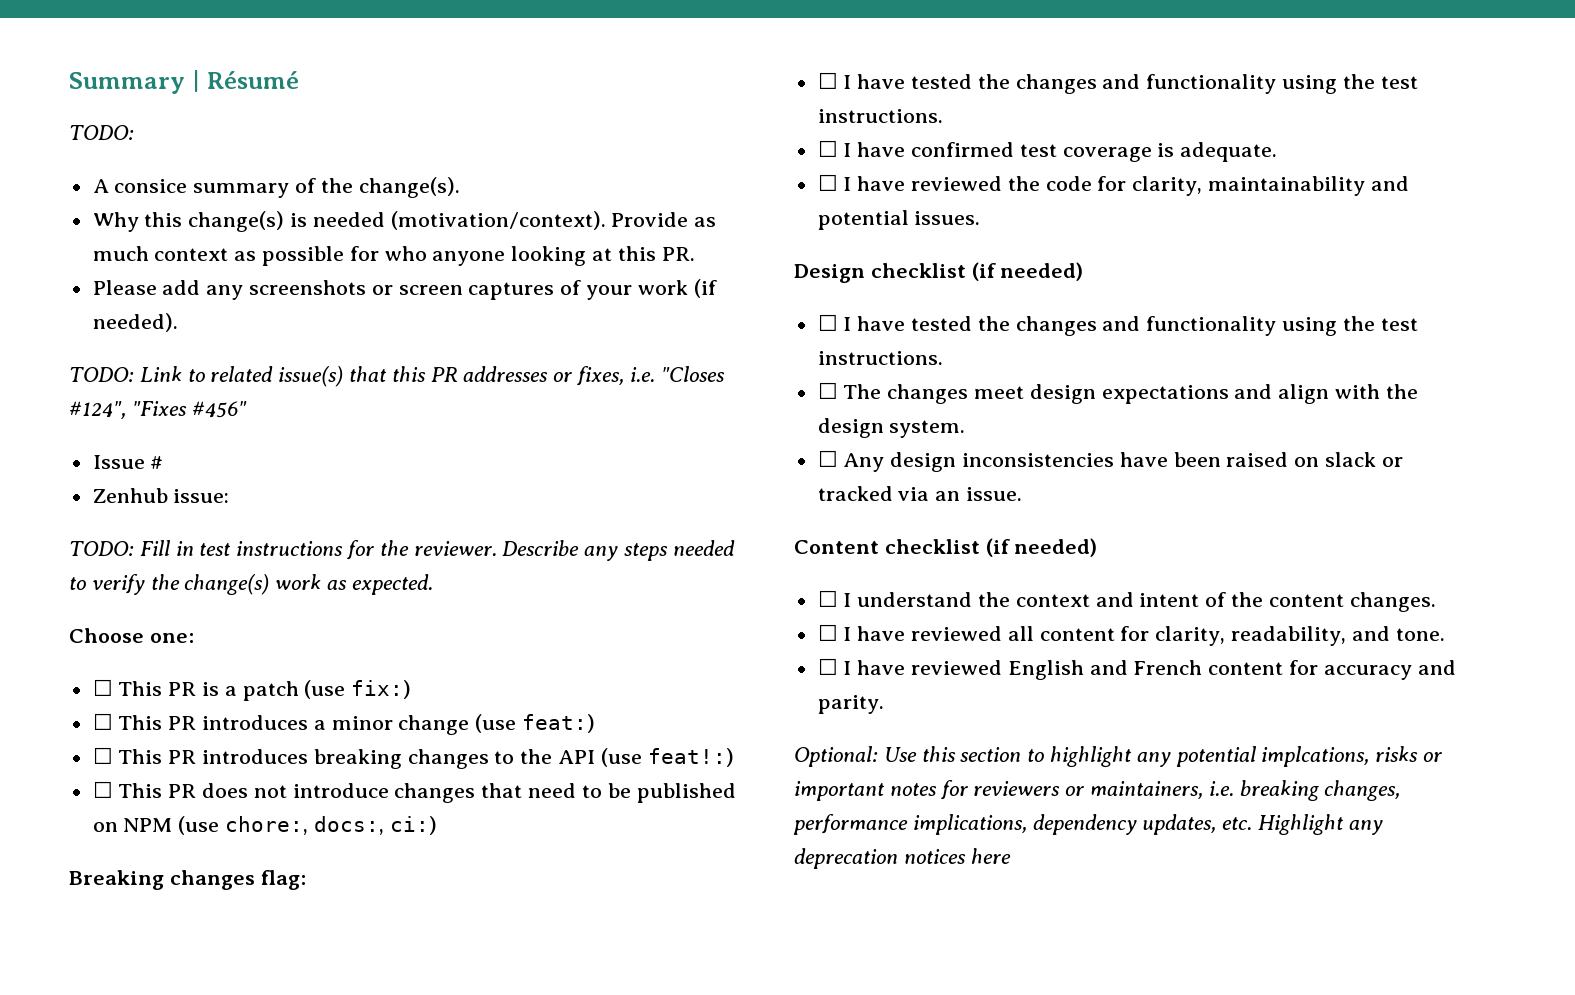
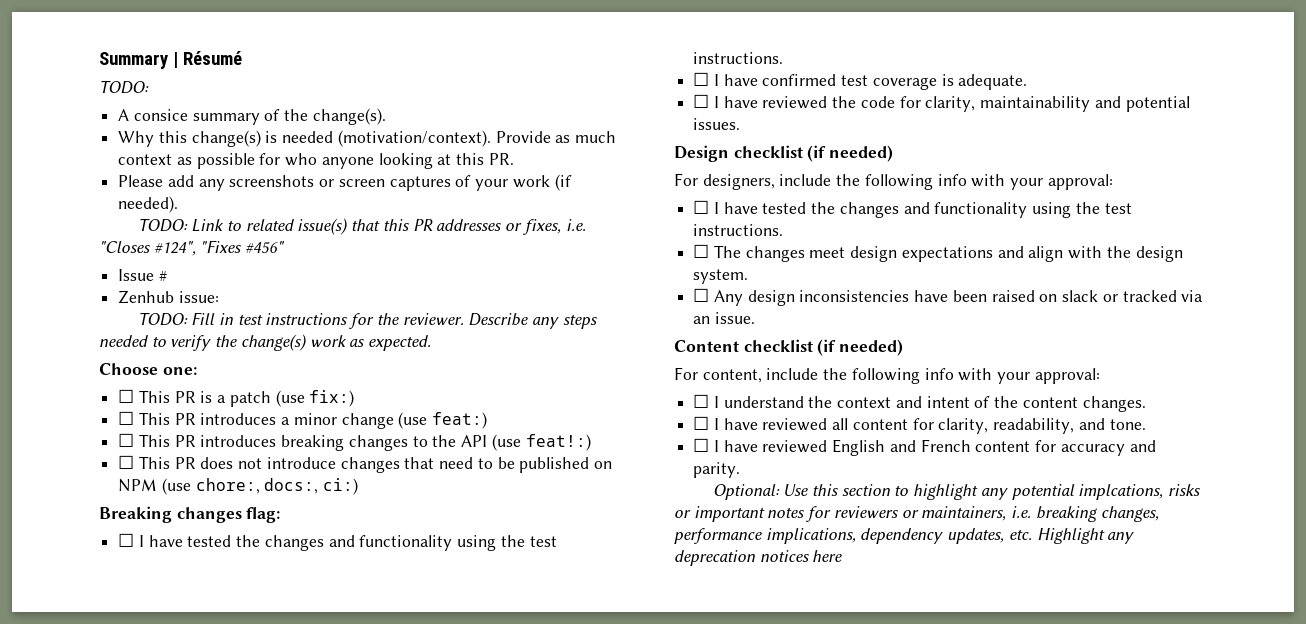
+ For designers, include the following info with your approval:
+ For content, include the following info with your approval:

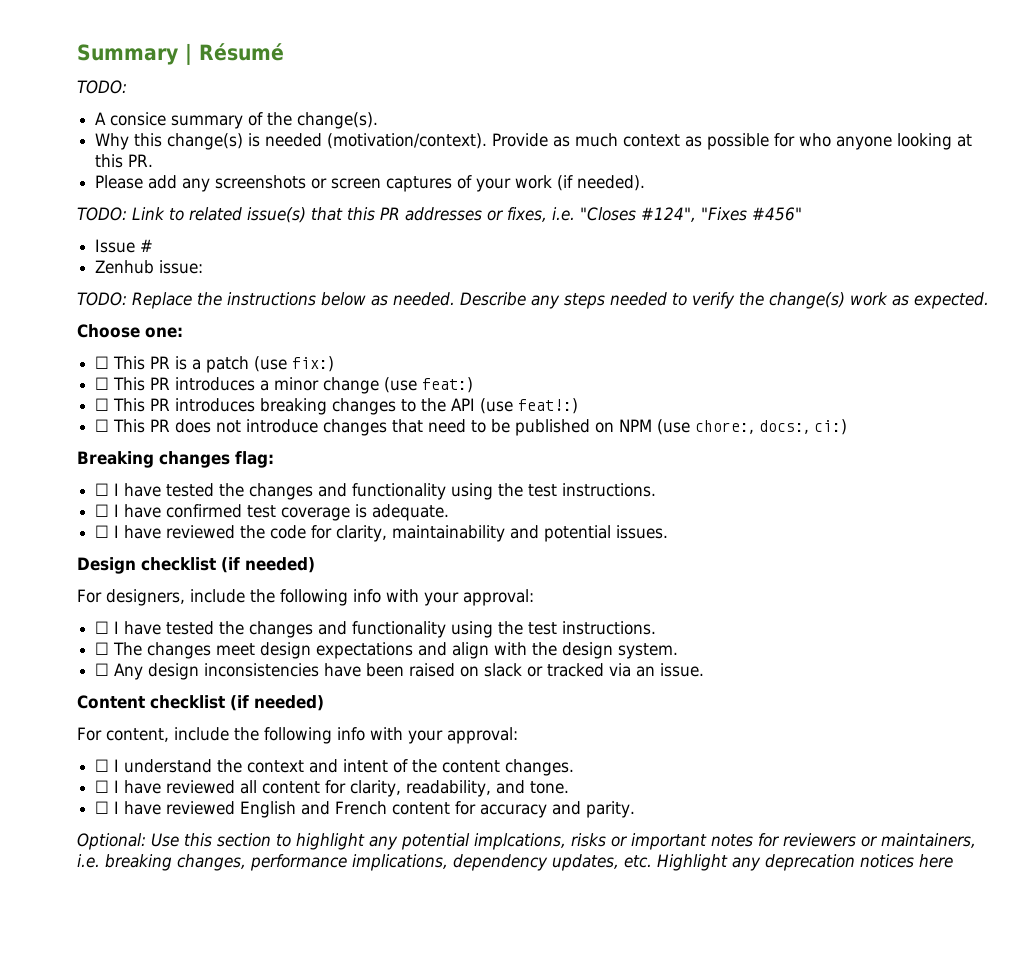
- TODO: Fill in test instructions for the reviewer.
+ TODO: Replace the instructions below as needed.

